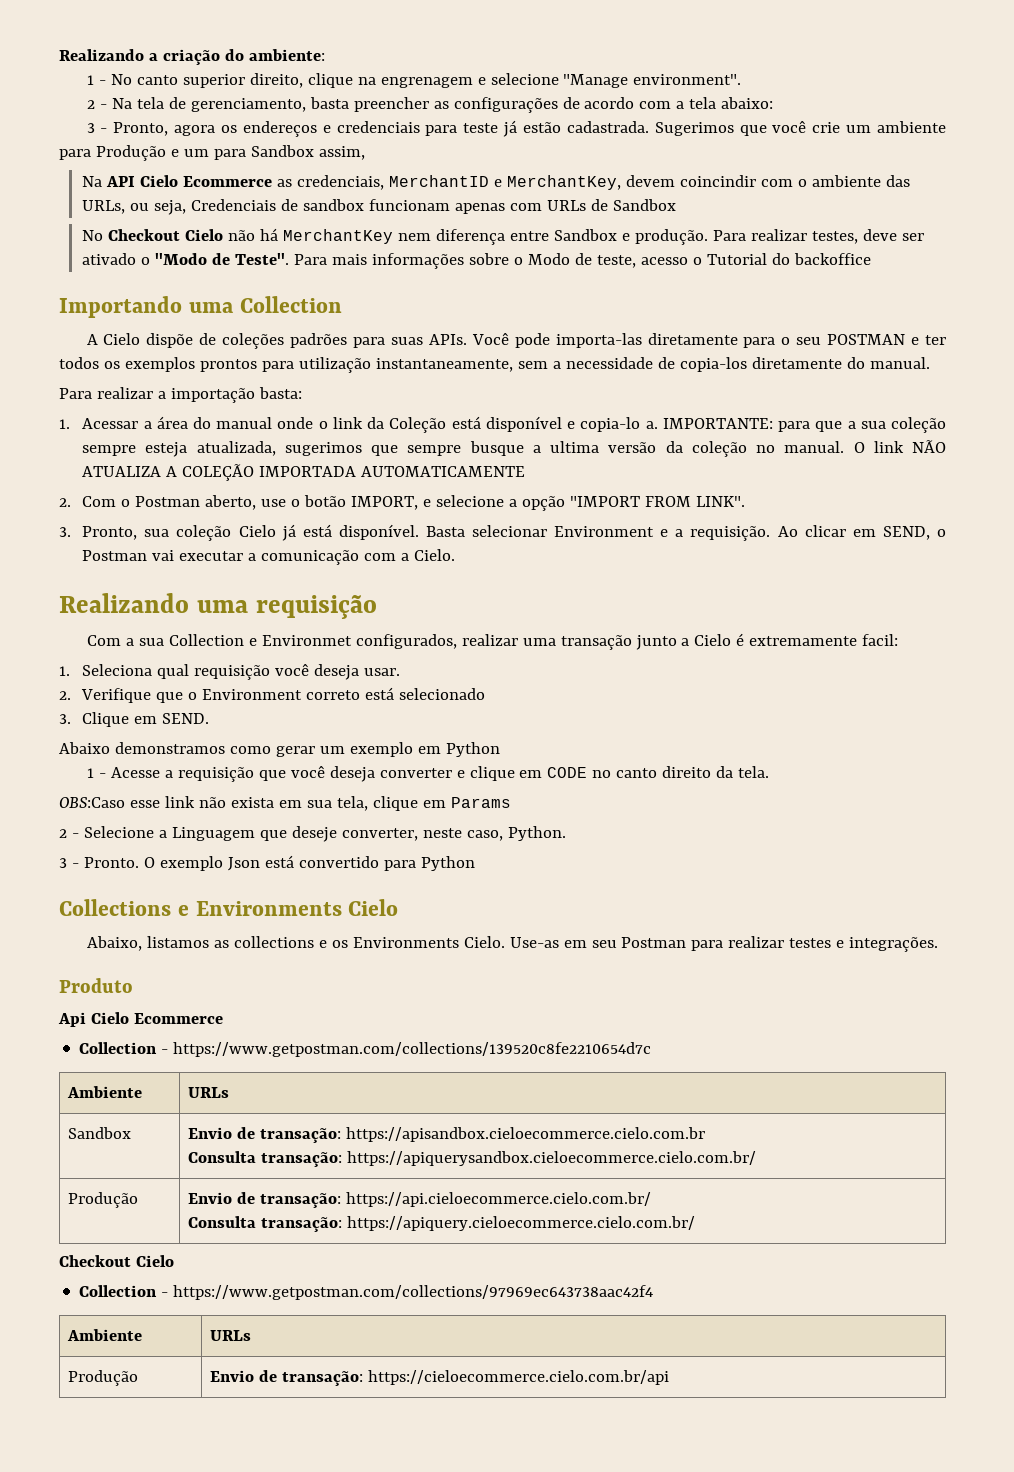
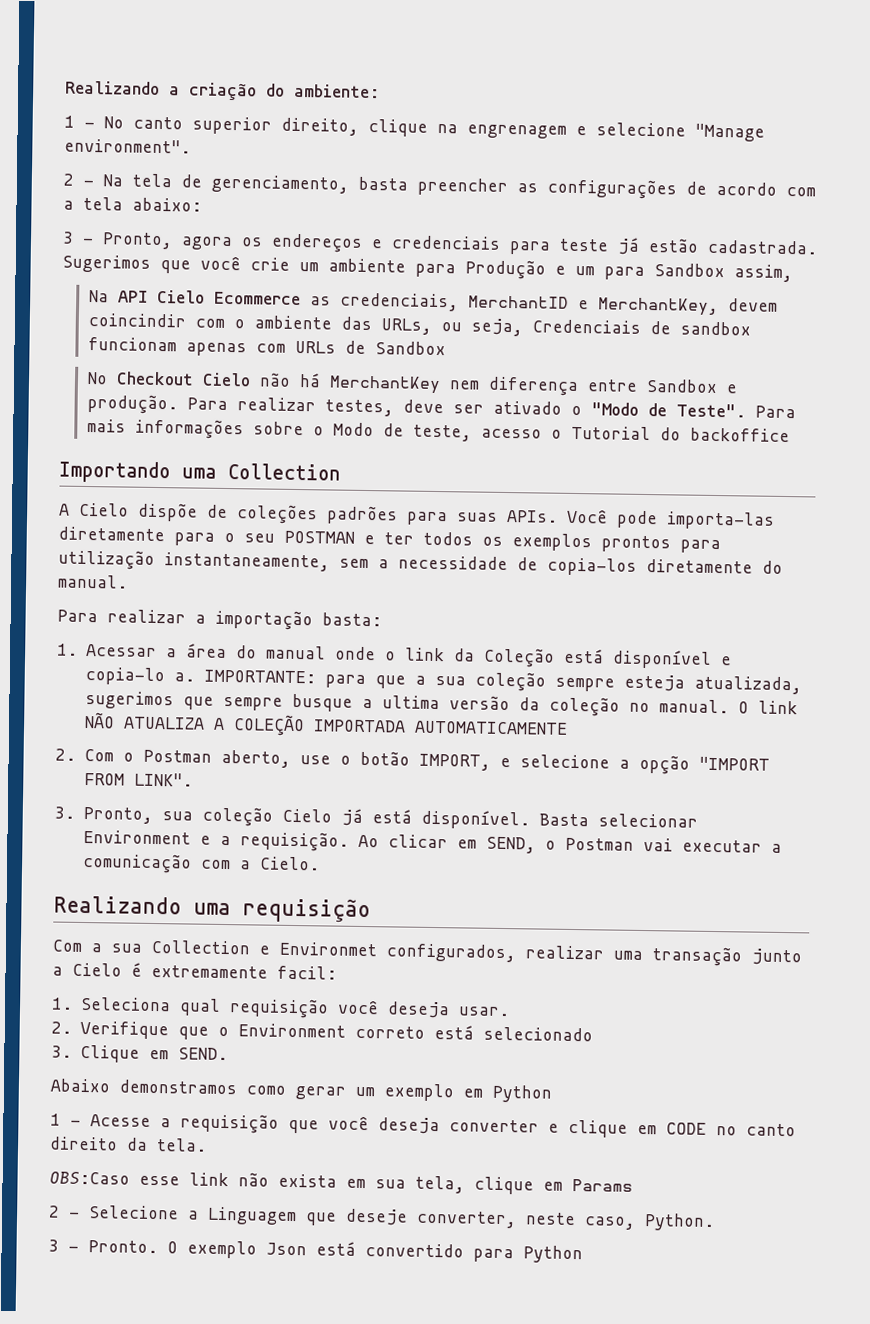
- Collections e Environments Cielo
- Abaixo, listamos as collections e os Environments Cielo. Use-as em seu Postman para realizar testes e integrações.
- Produto
- Api Cielo Ecommerce
- Collection - https://www.getpostman.com/collections/139520c8fe2210654d7c
- Ambiente | URLs
- Sandbox | Envio de transação: https://apisandbox.cieloecommerce.cielo.com.br
- Consulta transação: https://apiquerysandbox.cieloecommerce.cielo.com.br/
- Produção | Envio de transação: https://api.cieloecommerce.cielo.com.br/
- Consulta transação: https://apiquery.cieloecommerce.cielo.com.br/
- Checkout Cielo
- Collection - https://www.getpostman.com/collections/97969ec643738aac42f4
- Ambiente | URLs
- Produção | Envio de transação: https://cieloecommerce.cielo.com.br/api

